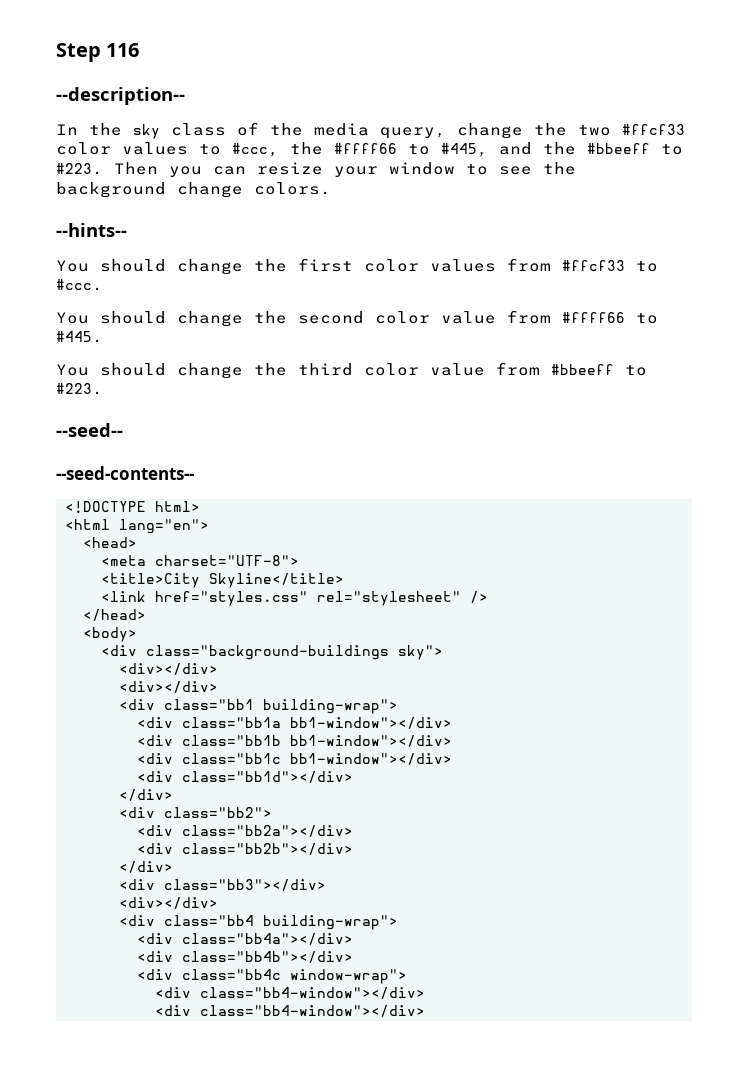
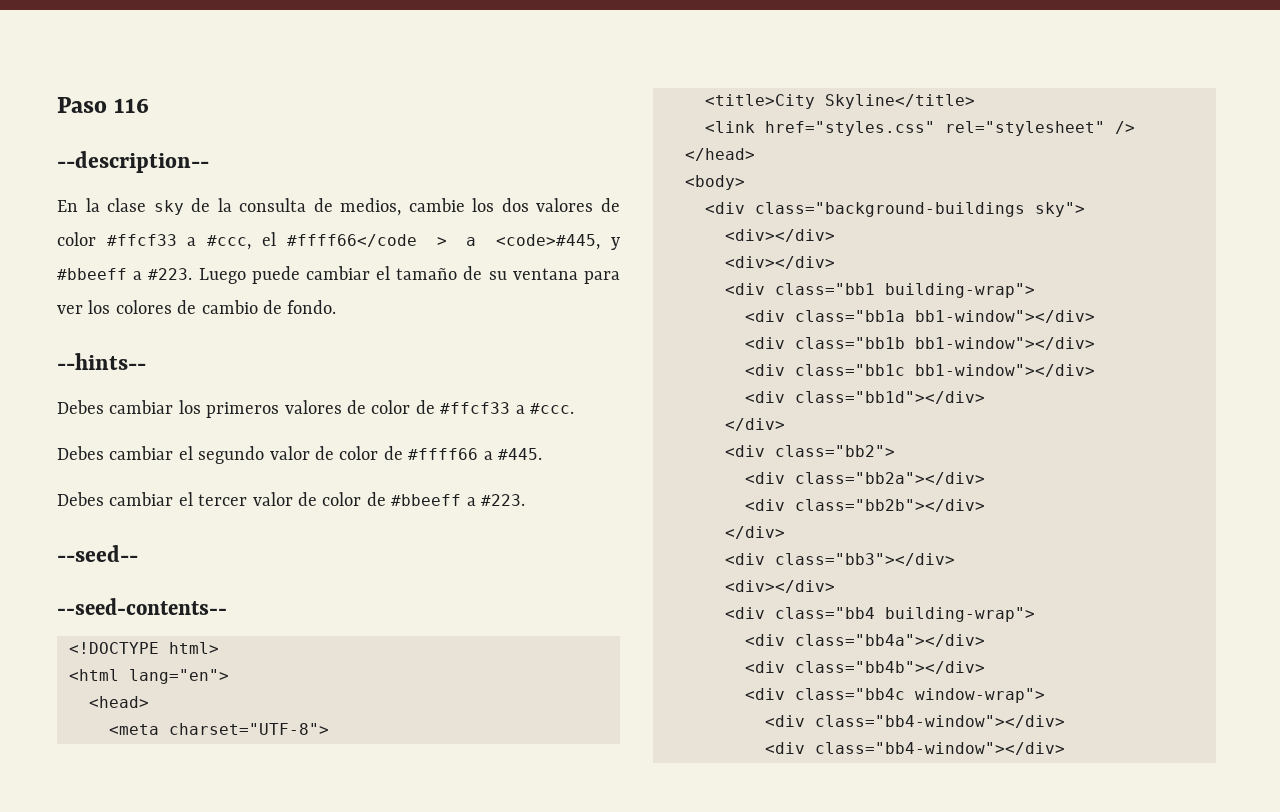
- Step 116
+ Paso 116
- In the sky class of the media query, change the two #ffcf33 color values to #ccc, the #ffff66 to #445, and the #bbeeff to #223. Then you can resize your window to see the background change colors.
+ En la clase sky de la consulta de medios, cambie los dos valores de color #ffcf33 a #ccc, el #ffff66</code > a <code>#445, y #bbeeff a #223. Luego puede cambiar el tamaño de su ventana para ver los colores de cambio de fondo.
  --hints--
- You should change the first color values from #ffcf33 to #ccc.
- You should change the second color value from #ffff66 to #445.
- You should change the third color value from #bbeeff to #223.
+ Debes cambiar los primeros valores de color de #ffcf33 a #ccc.
+ Debes cambiar el segundo valor de color de #ffff66 a #445.
+ Debes cambiar el tercer valor de color de #bbeeff a #223.

